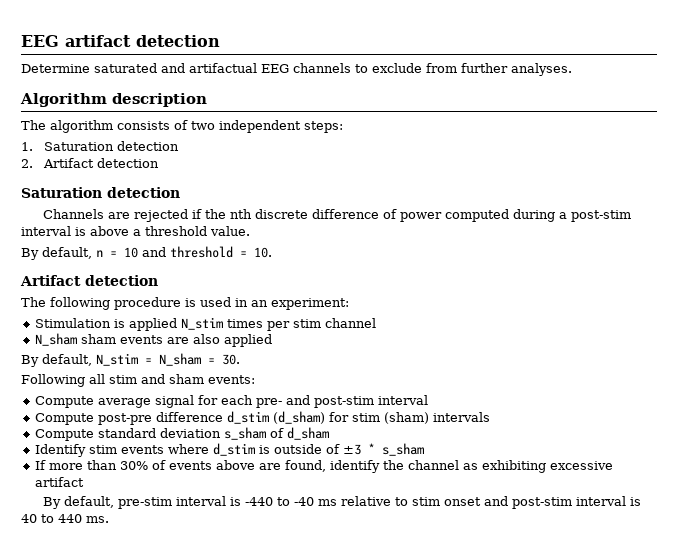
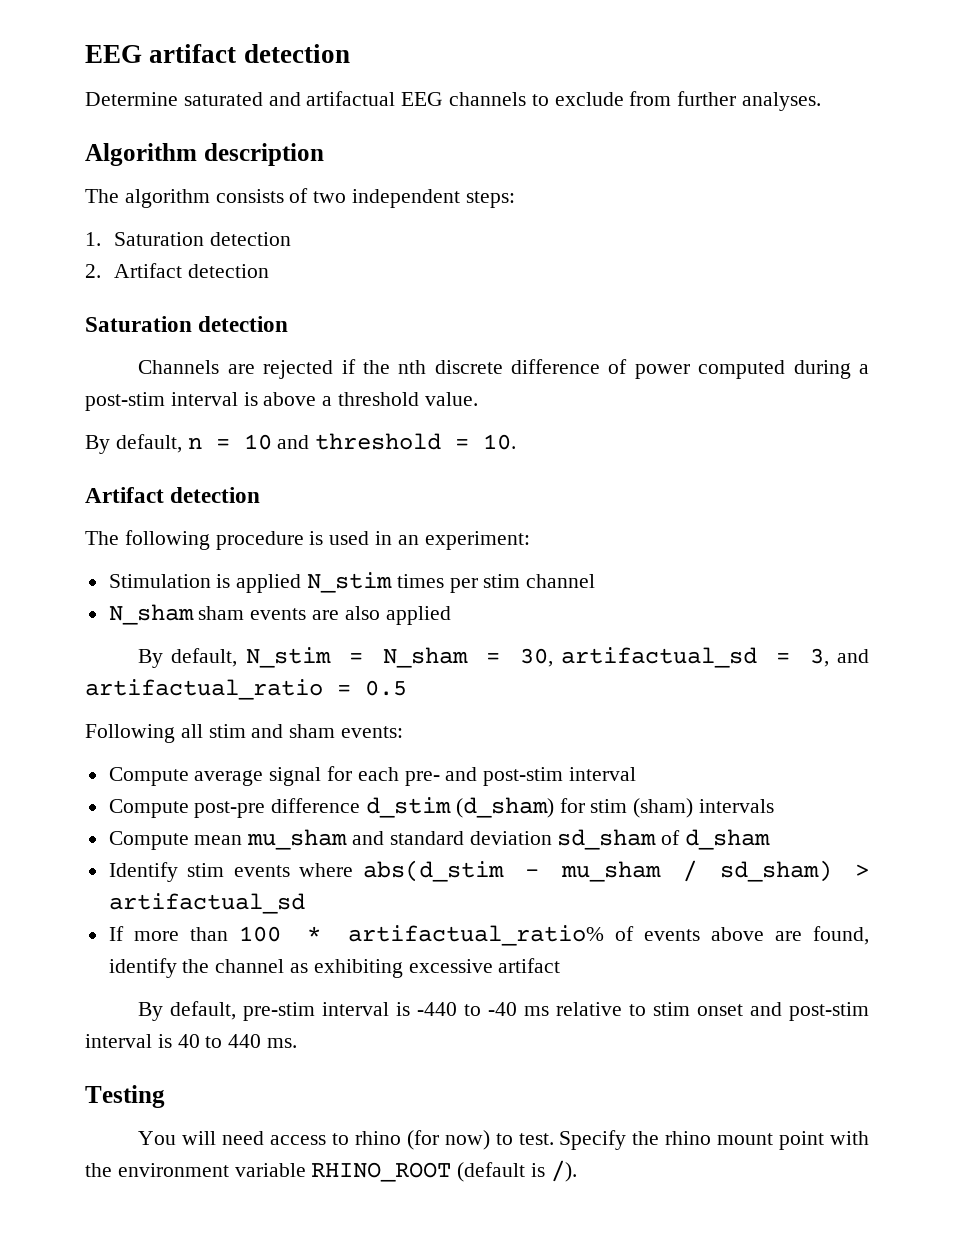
- By default, N_stim = N_sham = 30.
+ By default, N_stim = N_sham = 30, artifactual_sd = 3, and artifactual_ratio = 0.5
- Compute standard deviation s_sham of d_sham
+ Compute mean mu_sham and standard deviation sd_sham of d_sham
- Identify stim events where d_stim is outside of ±3 * s_sham
+ Identify stim events where abs(d_stim - mu_sham / sd_sham) > artifactual_sd
- If more than 30% of events above are found, identify the channel as exhibiting excessive artifact
+ If more than 100 * artifactual_ratio% of events above are found, identify the channel as exhibiting excessive artifact
+ Testing
+ You will need access to rhino (for now) to test. Specify the rhino mount point with the environment variable RHINO_ROOT (default is /).

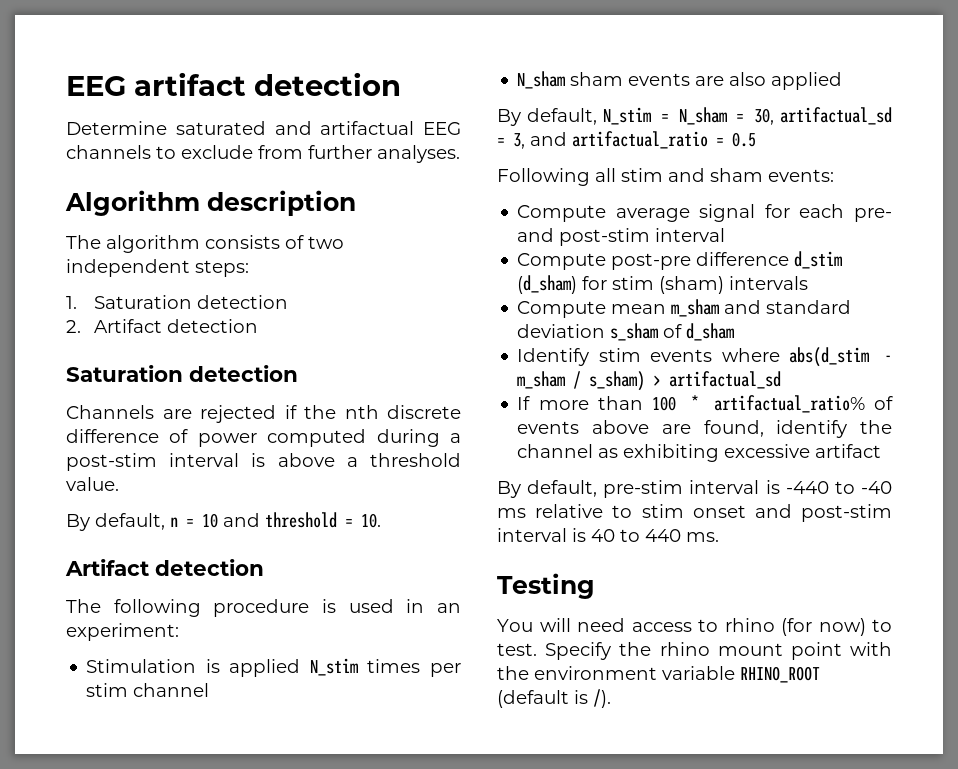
- Compute mean mu_sham and standard deviation sd_sham of d_sham
+ Compute mean m_sham and standard deviation s_sham of d_sham
- Identify stim events where abs(d_stim - mu_sham / sd_sham) > artifactual_sd
+ Identify stim events where abs(d_stim - m_sham / s_sham) > artifactual_sd

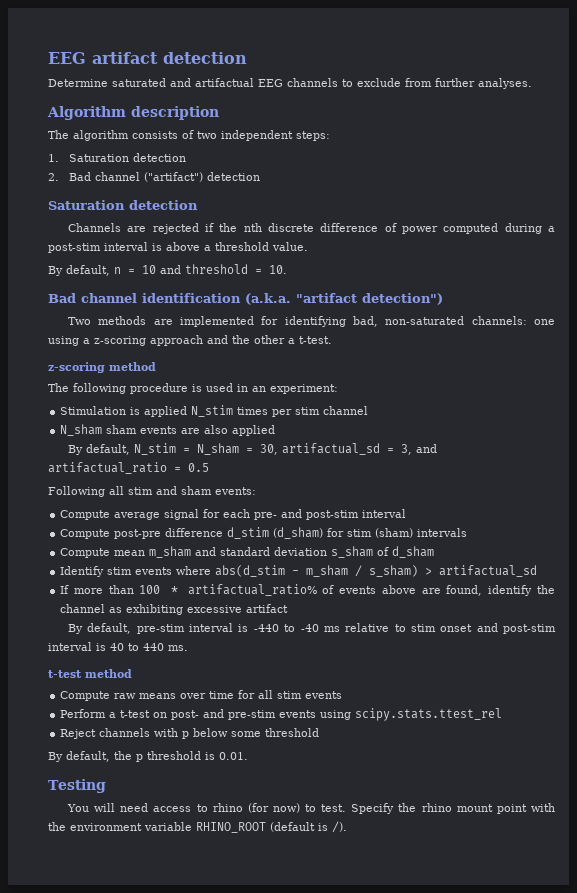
- 2. Artifact detection
+ 2. Bad channel ("artifact") detection
  By default, n = 10 and threshold = 10.
- Artifact detection
+ Bad channel identification (a.k.a. "artifact detection")
+ Two methods are implemented for identifying bad, non-saturated channels: one using a z-scoring approach and the other a t-test.
+ z-scoring method
+ t-test method
+ Compute raw means over time for all stim events
+ Perform a t-test on post- and pre-stim events using scipy.stats.ttest_rel
+ Reject channels with p below some threshold
+ By default, the p threshold is 0.01.

